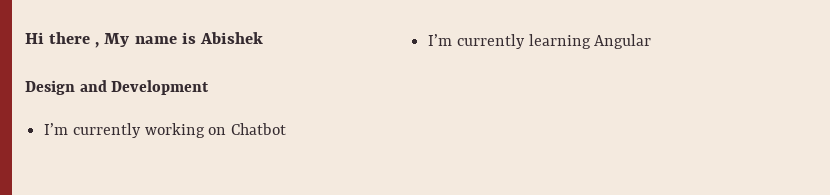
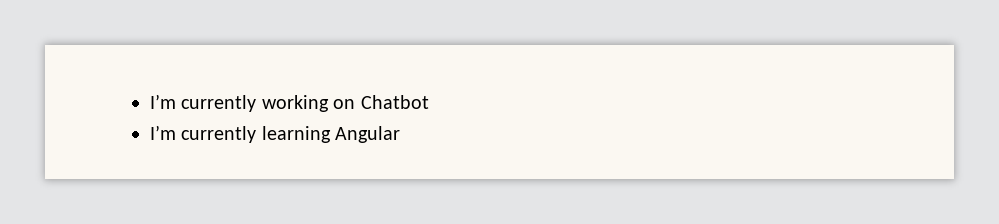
- Hi there , My name is Abishek
- Design and Development

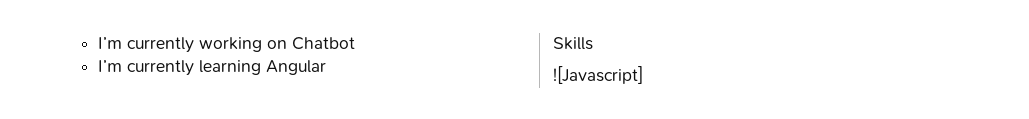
+ Skills
+ ![Javascript]

